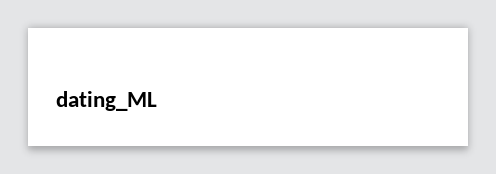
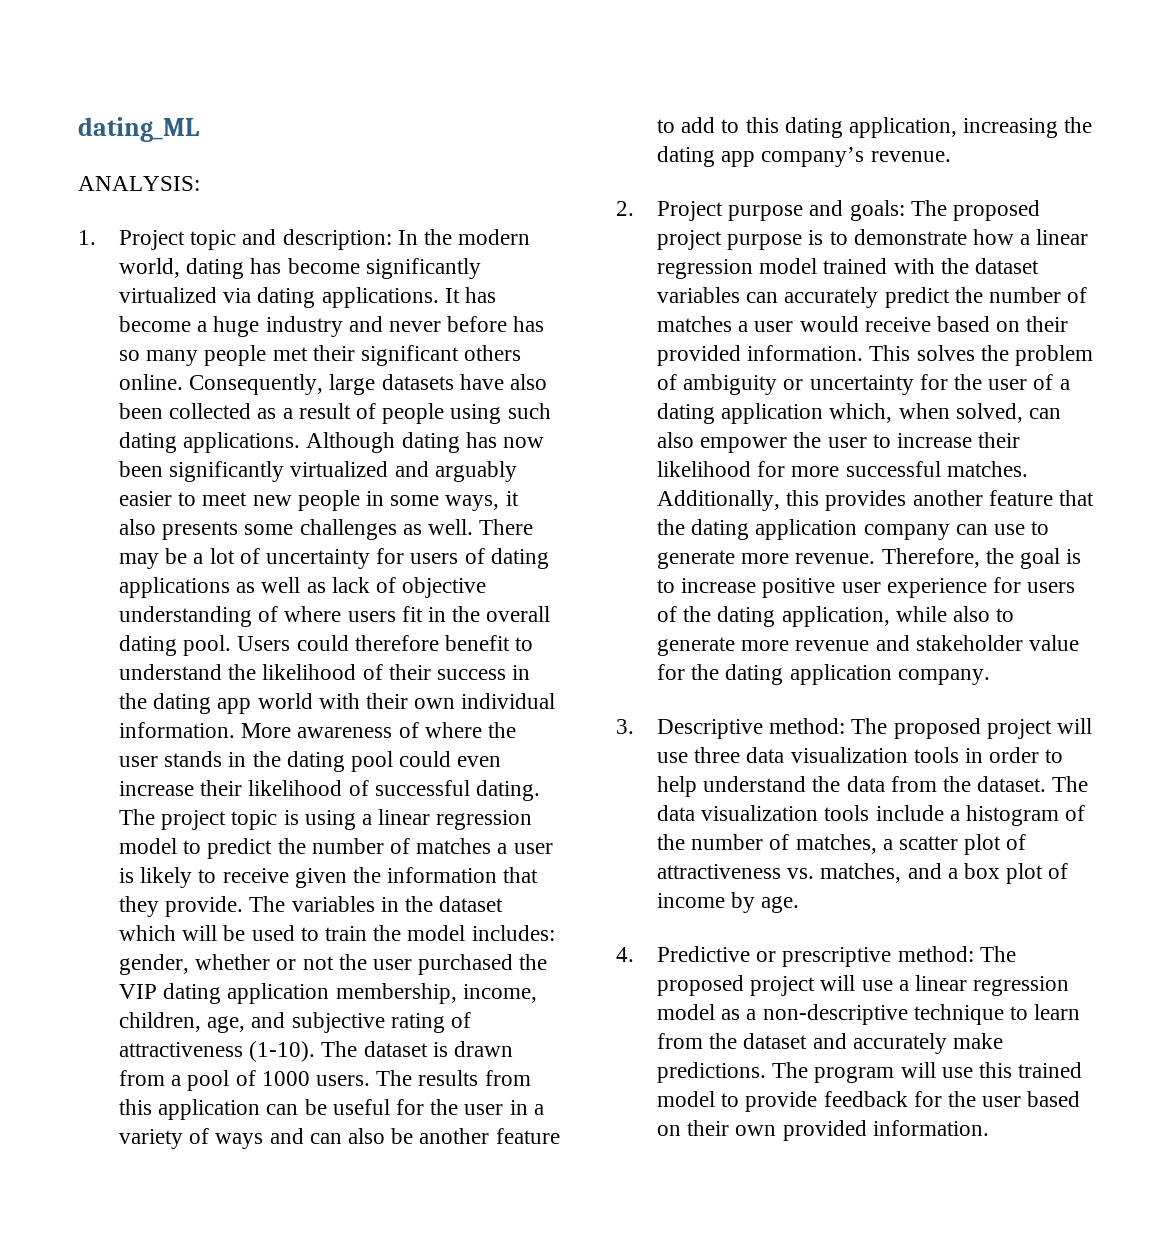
+ ANALYSIS:
+ 1. Project topic and description: In the modern world, dating has become significantly virtualized via dating applications. It has become a huge industry and never before has so many people met their significant others online. Consequently, large datasets have also been collected as a result of people using such dating applications. Although dating has now been significantly virtualized and arguably easier to meet new people in some ways, it also presents some challenges as well. There may be a lot of uncertainty for users of dating applications as well as lack of objective understanding of where users fit in the overall dating pool. Users could therefore benefit to understand the likelihood of their success in the dating app world with their own individual information. More awareness of where the user stands in the dating pool could even increase their likelihood of successful dating. The project topic is using a linear regression model to predict the number of matches a user is likely to receive given the information that they provide. The variables in the dataset which will be used to train the model includes: gender, whether or not the user purchased the VIP dating application membership, income, children, age, and subjective rating of attractiveness (1-10). The dataset is drawn from a pool of 1000 users. The results from this application can be useful for the user in a variety of ways and can also be another feature to add to this dating application, increasing the dating app company’s revenue.
+ 2. Project purpose and goals: The proposed project purpose is to demonstrate how a linear regression model trained with the dataset variables can accurately predict the number of matches a user would receive based on their provided information. This solves the problem of ambiguity or uncertainty for the user of a dating application which, when solved, can also empower the user to increase their likelihood for more successful matches. Additionally, this provides another feature that the dating application company can use to generate more revenue. Therefore, the goal is to increase positive user experience for users of the dating application, while also to generate more revenue and stakeholder value for the dating application company.
+ 3. Descriptive method: The proposed project will use three data visualization tools in order to help understand the data from the dataset. The data visualization tools include a histogram of the number of matches, a scatter plot of attractiveness vs. matches, and a box plot of income by age.
+ 4. Predictive or prescriptive method: The proposed project will use a linear regression model as a non-descriptive technique to learn from the dataset and accurately make predictions. The program will use this trained model to provide feedback for the user based on their own provided information.

